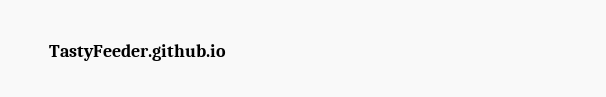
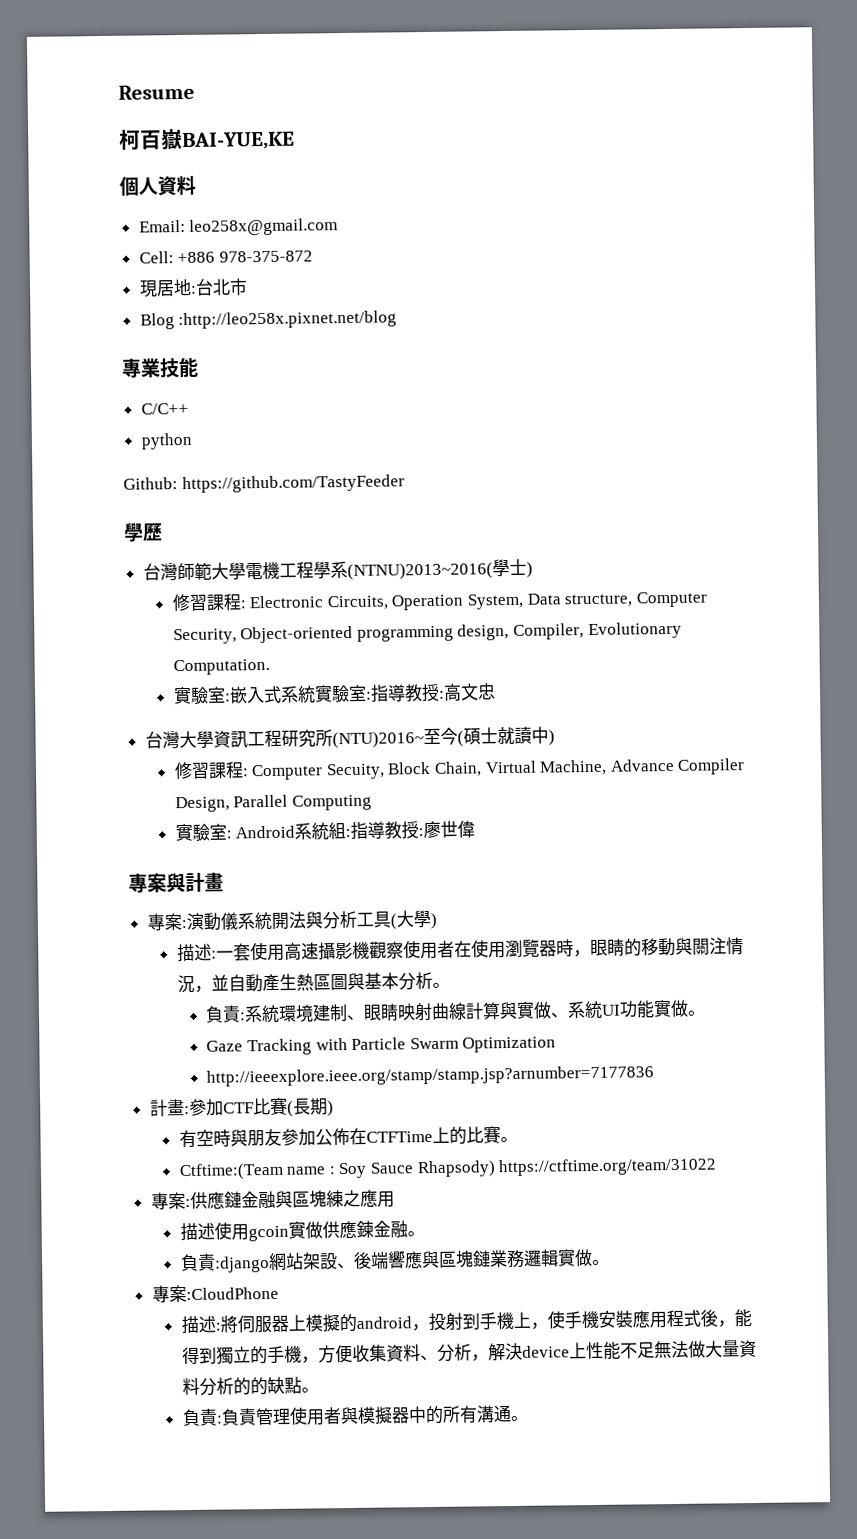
- TastyFeeder.github.io
+ Resume
+ 柯百嶽BAI-YUE,KE
+ 個人資料
+ Email: leo258x@gmail.com
+ Cell: +886 978-375-872
+ 現居地:台北市
+ Blog :http://leo258x.pixnet.net/blog
+ 專業技能
+ C/C++
+ python
+ Github: https://github.com/TastyFeeder
+ 學歷
+ 台灣師範大學電機工程學系(NTNU)2013~2016(學士)
+ 修習課程: Electronic Circuits, Operation System, Data structure, Computer Security, Object-oriented programming design, Compiler, Evolutionary Computation.
+ 實驗室:嵌入式系統實驗室:指導教授:高文忠
+ 台灣大學資訊工程研究所(NTU)2016~至今(碩士就讀中)
+ 修習課程: Computer Secuity, Block Chain, Virtual Machine, Advance Compiler Design, Parallel Computing
+ 實驗室: Android系統組:指導教授:廖世偉
+ 專案與計畫
+ 專案:演動儀系統開法與分析工具(大學)
+ 描述:一套使用高速攝影機觀察使用者在使用瀏覽器時，眼睛的移動與關注情況，並自動產生熱區圖與基本分析。
+ 負責:系統環境建制、眼睛映射曲線計算與實做、系統UI功能實做。
+ Gaze Tracking with Particle Swarm Optimization
+ http://ieeexplore.ieee.org/stamp/stamp.jsp?arnumber=7177836
+ 計畫:參加CTF比賽(長期)
+ 有空時與朋友參加公佈在CTFTime上的比賽。
+ Ctftime:(Team name : Soy Sauce Rhapsody) https://ctftime.org/team/31022
+ 專案:供應鏈金融與區塊練之應用
+ 描述使用gcoin實做供應鍊金融。
+ 負責:django網站架設、後端響應與區塊鏈業務邏輯實做。
+ 專案:CloudPhone
+ 描述:將伺服器上模擬的android，投射到手機上，使手機安裝應用程式後，能得到獨立的手機，方便收集資料、分析，解決device上性能不足無法做大量資料分析的的缺點。
+ 負責:負責管理使用者與模擬器中的所有溝通。

